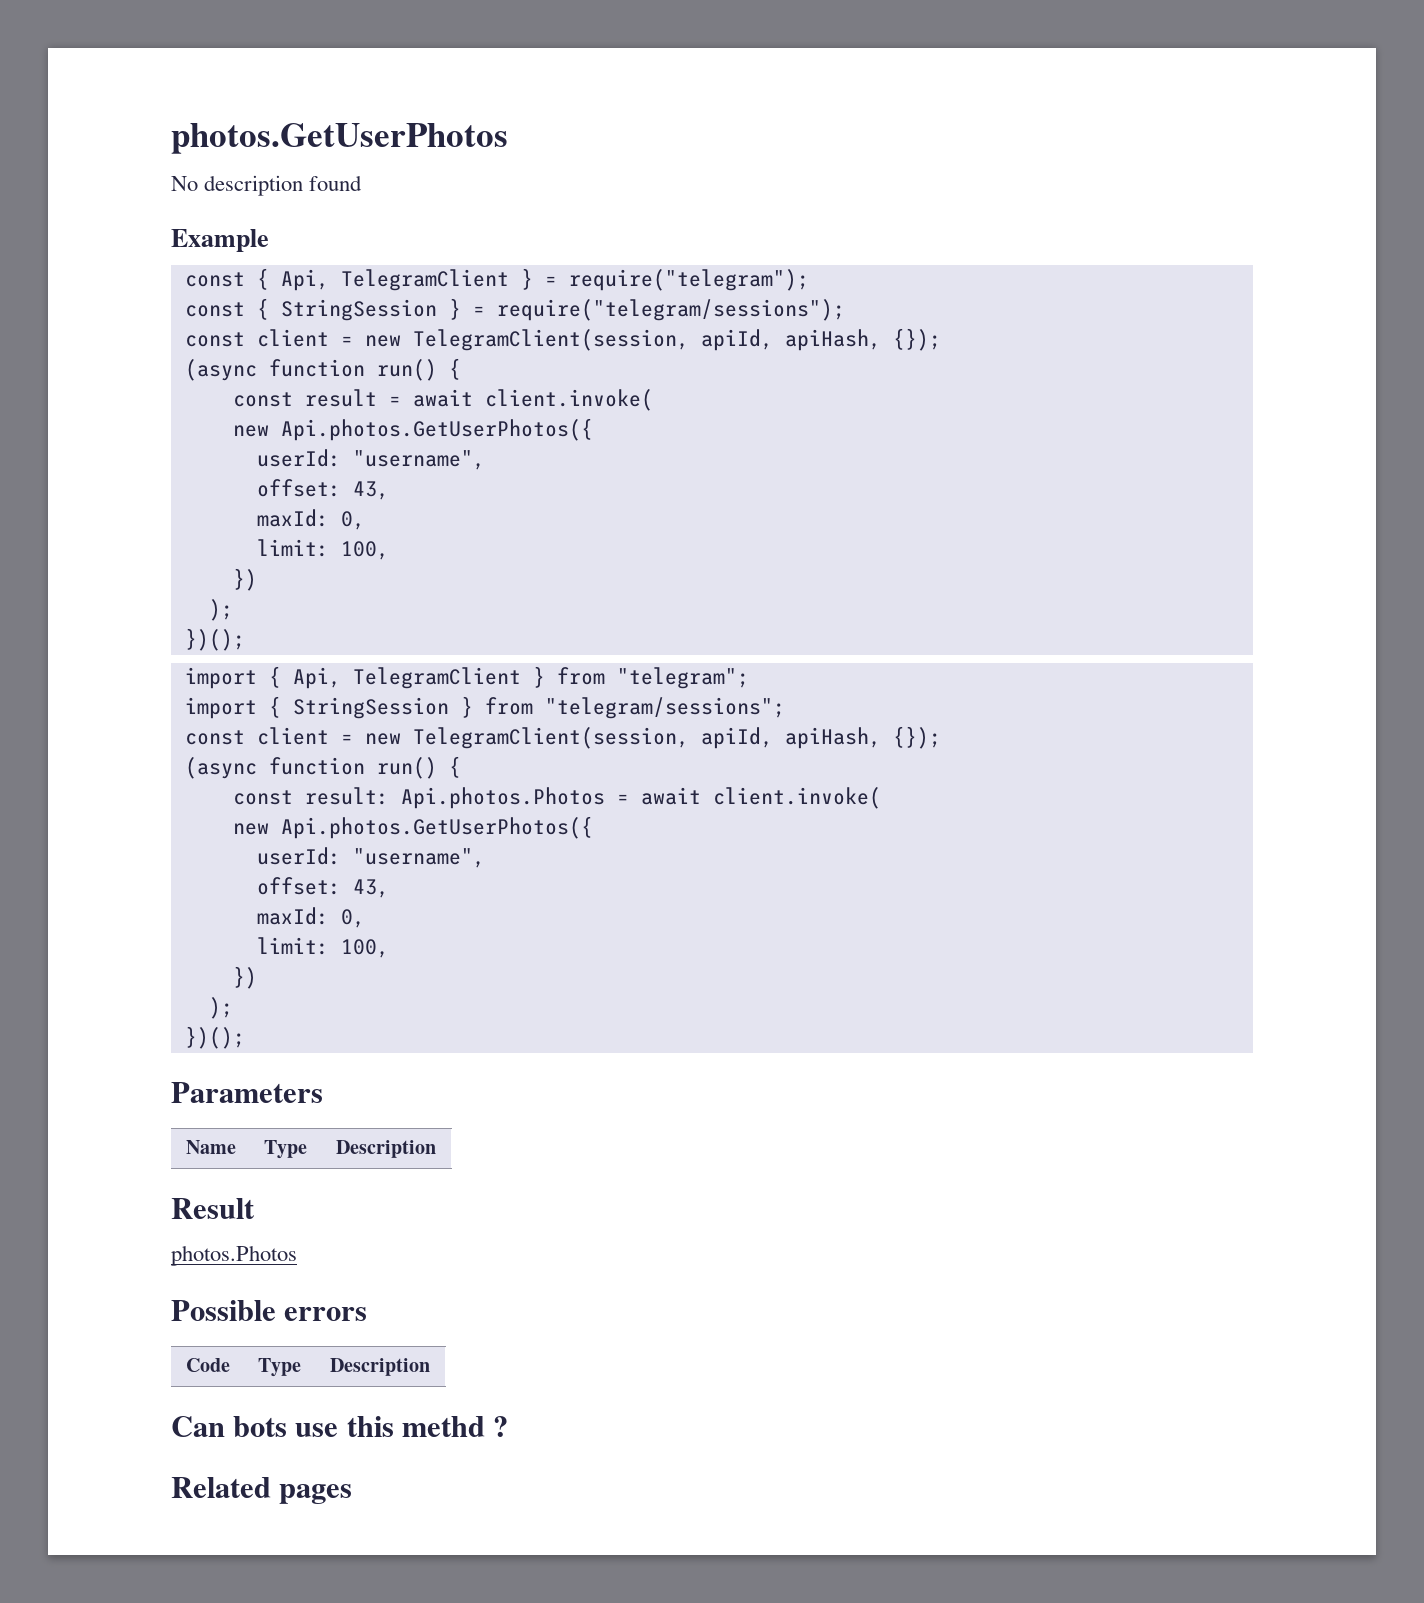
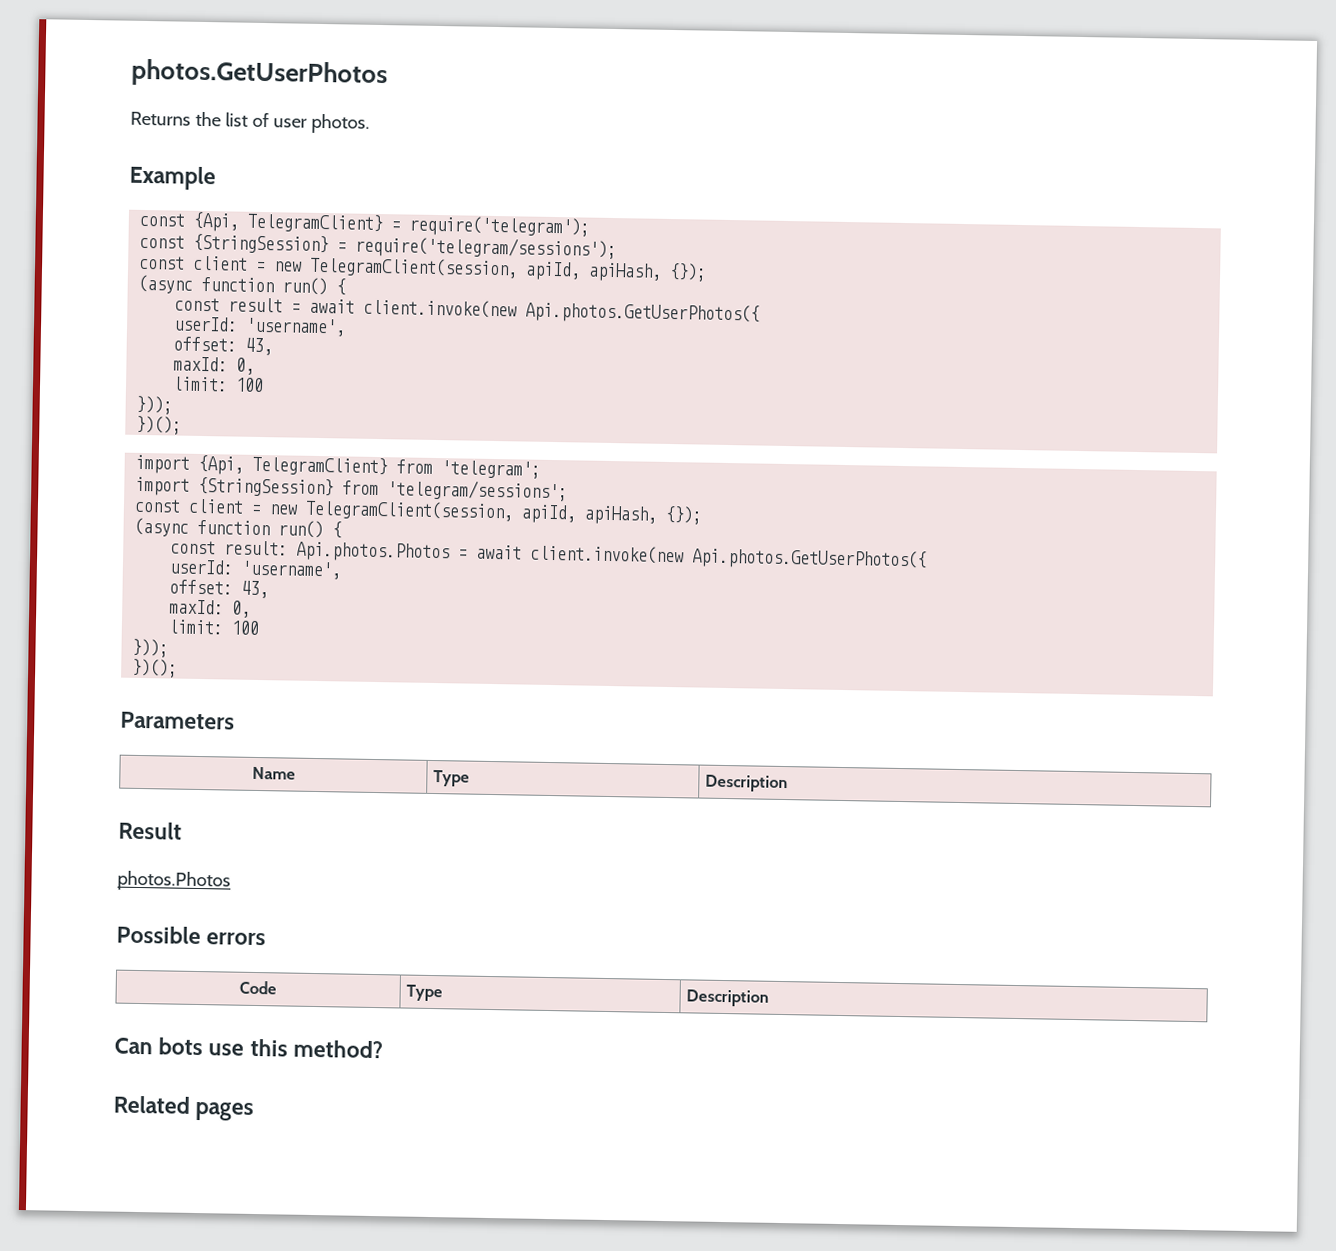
- No description found
+ Returns the list of user photos.
  Example
- const { Api, TelegramClient } = require("telegram");
- const { StringSession } = require("telegram/sessions");
+ const {Api, TelegramClient} = require('telegram');
+ const {StringSession} = require('telegram/sessions');
- const result = await client.invoke(
- new Api.photos.GetUserPhotos({
- userId: "username",
+ const result = await client.invoke(new Api.photos.GetUserPhotos({
+ userId: 'username',
  offset: 43,
  maxId: 0,
- limit: 100,
- })
- );
+ limit: 100
+ }));
- import { Api, TelegramClient } from "telegram";
- import { StringSession } from "telegram/sessions";
+ import {Api, TelegramClient} from 'telegram';
+ import {StringSession} from 'telegram/sessions';
- const result: Api.photos.Photos = await client.invoke(
- new Api.photos.GetUserPhotos({
- userId: "username",
+ const result: Api.photos.Photos = await client.invoke(new Api.photos.GetUserPhotos({
+ userId: 'username',
  offset: 43,
  maxId: 0,
- limit: 100,
- })
- );
+ limit: 100
+ }));
- Can bots use this methd ?
+ Can bots use this method?

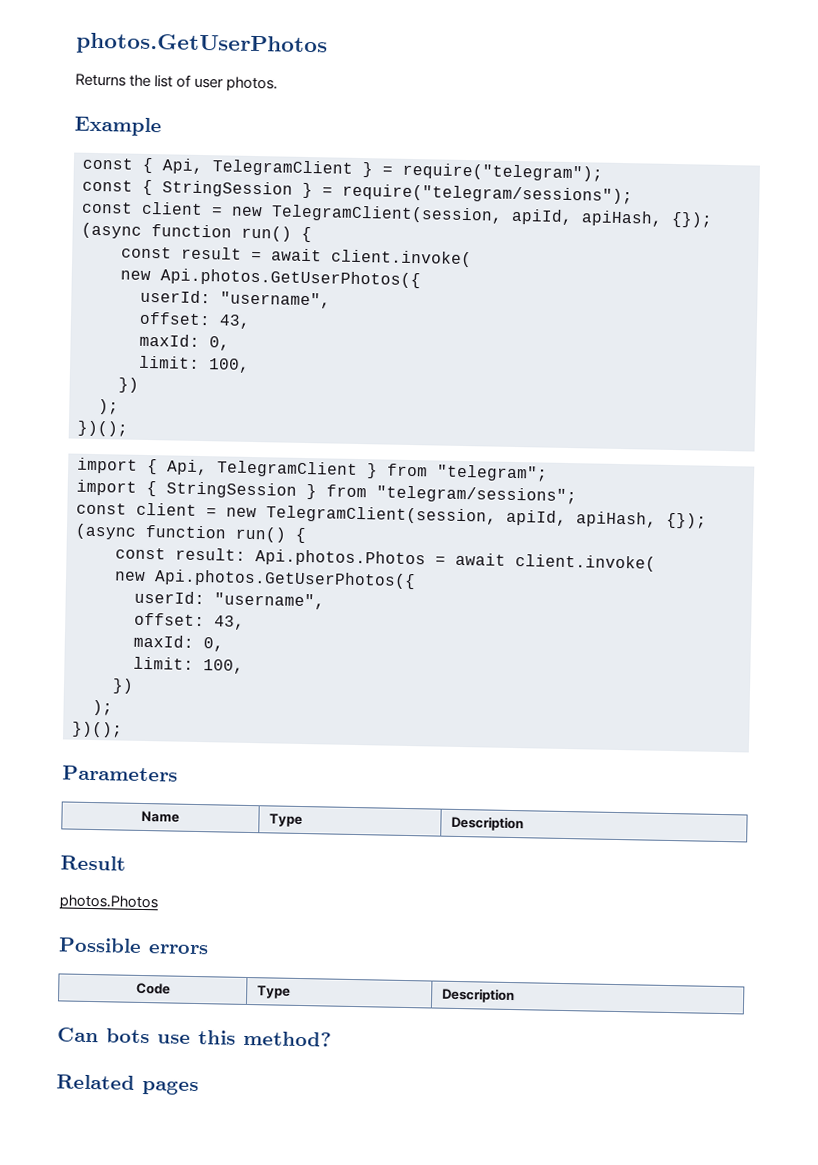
- const {Api, TelegramClient} = require('telegram');
- const {StringSession} = require('telegram/sessions');
+ const { Api, TelegramClient } = require("telegram");
+ const { StringSession } = require("telegram/sessions");
- const result = await client.invoke(new Api.photos.GetUserPhotos({
- userId: 'username',
+ const result = await client.invoke(
+ new Api.photos.GetUserPhotos({
+ userId: "username",
  offset: 43,
  maxId: 0,
- limit: 100
- }));
+ limit: 100,
+ })
+ );
- import {Api, TelegramClient} from 'telegram';
- import {StringSession} from 'telegram/sessions';
+ import { Api, TelegramClient } from "telegram";
+ import { StringSession } from "telegram/sessions";
- const result: Api.photos.Photos = await client.invoke(new Api.photos.GetUserPhotos({
- userId: 'username',
+ const result: Api.photos.Photos = await client.invoke(
+ new Api.photos.GetUserPhotos({
+ userId: "username",
  offset: 43,
  maxId: 0,
- limit: 100
- }));
+ limit: 100,
+ })
+ );

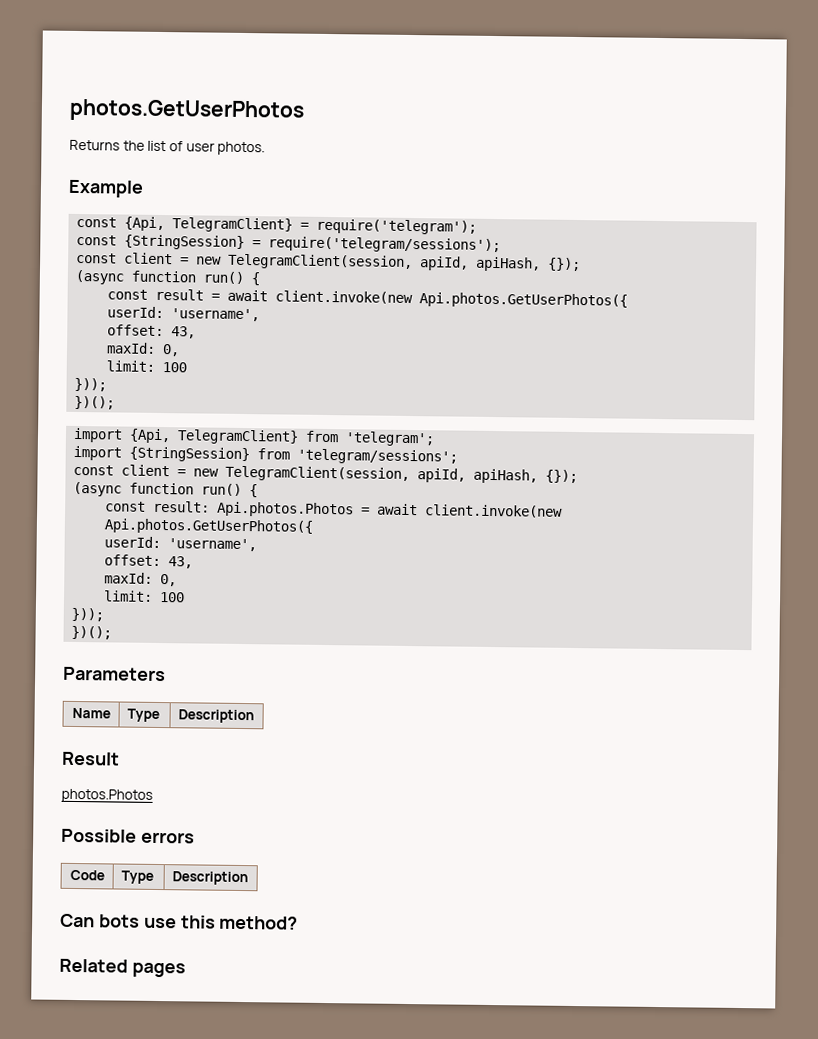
- const { Api, TelegramClient } = require("telegram");
- const { StringSession } = require("telegram/sessions");
+ const {Api, TelegramClient} = require('telegram');
+ const {StringSession} = require('telegram/sessions');
- const result = await client.invoke(
- new Api.photos.GetUserPhotos({
- userId: "username",
+ const result = await client.invoke(new Api.photos.GetUserPhotos({
+ userId: 'username',
  offset: 43,
  maxId: 0,
- limit: 100,
- })
- );
+ limit: 100
+ }));
- import { Api, TelegramClient } from "telegram";
- import { StringSession } from "telegram/sessions";
+ import {Api, TelegramClient} from 'telegram';
+ import {StringSession} from 'telegram/sessions';
- const result: Api.photos.Photos = await client.invoke(
- new Api.photos.GetUserPhotos({
- userId: "username",
+ const result: Api.photos.Photos = await client.invoke(new Api.photos.GetUserPhotos({
+ userId: 'username',
  offset: 43,
  maxId: 0,
- limit: 100,
- })
- );
+ limit: 100
+ }));

